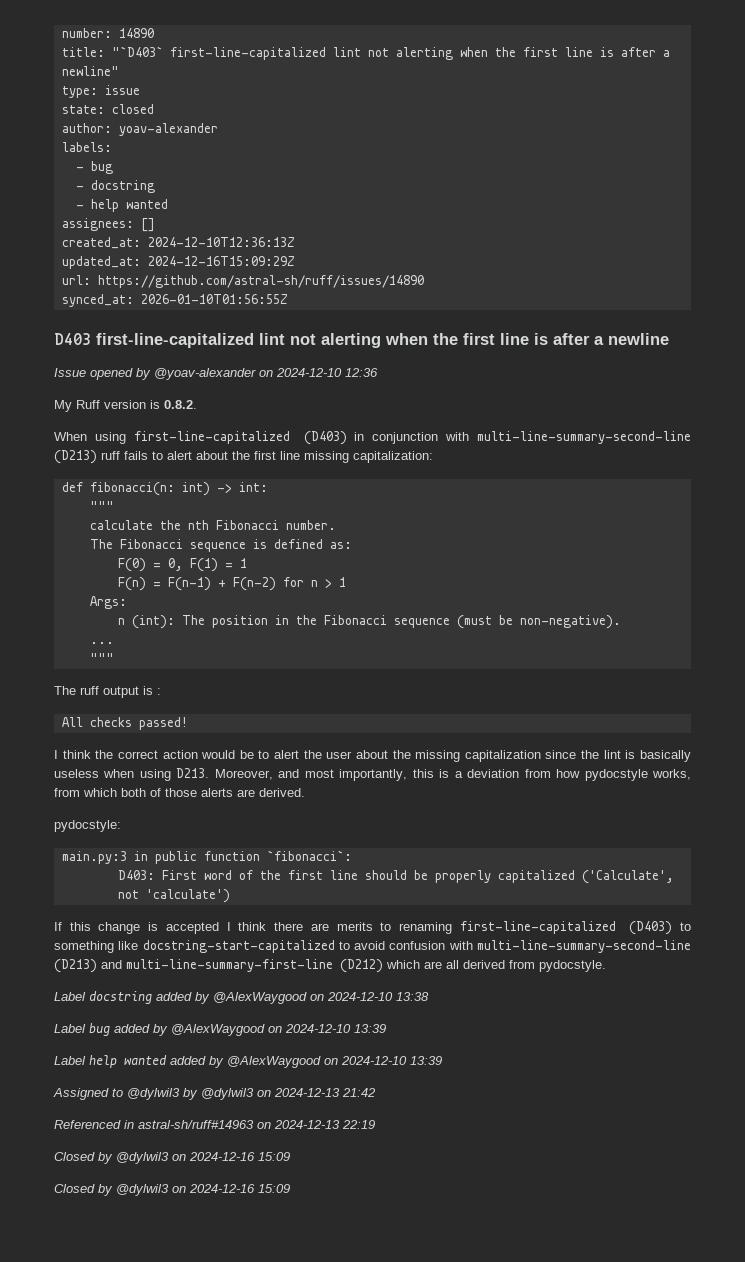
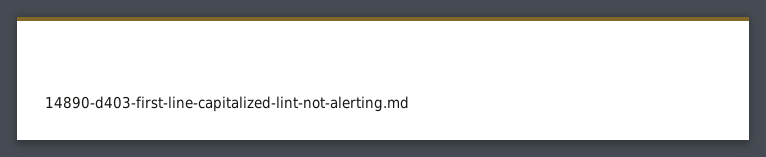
- number: 14890
- title: "`D403` first-line-capitalized lint not alerting when the first line is after a newline"
- type: issue
- state: closed
- author: yoav-alexander
- labels:
- - bug
- - docstring
- - help wanted
- assignees: []
- created_at: 2024-12-10T12:36:13Z
- updated_at: 2024-12-16T15:09:29Z
- url: https://github.com/astral-sh/ruff/issues/14890
- synced_at: 2026-01-10T01:56:55Z
- D403 first-line-capitalized lint not alerting when the first line is after a newline
- Issue opened by @yoav-alexander on 2024-12-10 12:36
- My Ruff version is 0.8.2.
- When using first-line-capitalized (D403) in conjunction with multi-line-summary-second-line (D213) ruff fails to alert about the first line missing capitalization:
- def fibonacci(n: int) -> int:
- """
- calculate the nth Fibonacci number.
- The Fibonacci sequence is defined as:
- F(0) = 0, F(1) = 1
- F(n) = F(n-1) + F(n-2) for n > 1
- Args:
- n (int): The position in the Fibonacci sequence (must be non-negative).
- ...
- """
- The ruff output is :
- All checks passed!
- I think the correct action would be to alert the user about the missing capitalization since the lint is basically useless when using D213. Moreover, and most importantly, this is a deviation from how pydocstyle works, from which both of those alerts are derived.
- pydocstyle:
- main.py:3 in public function `fibonacci`:
- D403: First word of the first line should be properly capitalized ('Calculate', not 'calculate')
- If this change is accepted I think there are merits to renaming first-line-capitalized (D403) to something like docstring-start-capitalized to avoid confusion with multi-line-summary-second-line (D213) and multi-line-summary-first-line (D212) which are all derived from pydocstyle.
- Label docstring added by @AlexWaygood on 2024-12-10 13:38
- Label bug added by @AlexWaygood on 2024-12-10 13:39
- Label help wanted added by @AlexWaygood on 2024-12-10 13:39
- Assigned to @dylwil3 by @dylwil3 on 2024-12-13 21:42
- Referenced in astral-sh/ruff#14963 on 2024-12-13 22:19
- Closed by @dylwil3 on 2024-12-16 15:09
- Closed by @dylwil3 on 2024-12-16 15:09
+ 14890-d403-first-line-capitalized-lint-not-alerting.md

